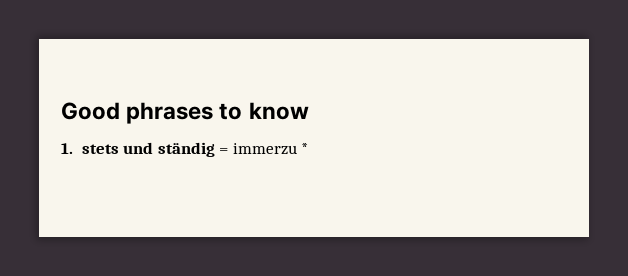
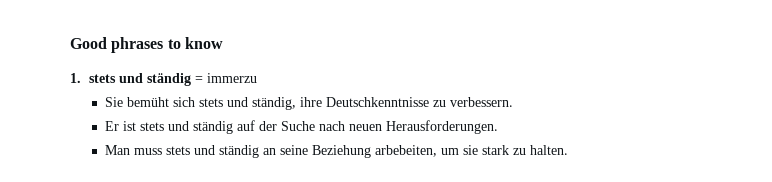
- 1. stets und ständig = immerzu *
+ 1. stets und ständig = immerzu
+ Sie bemüht sich stets und ständig, ihre Deutschkenntnisse zu verbessern.
+ Er ist stets und ständig auf der Suche nach neuen Herausforderungen.
+ Man muss stets und ständig an seine Beziehung arbebeiten, um sie stark zu halten.

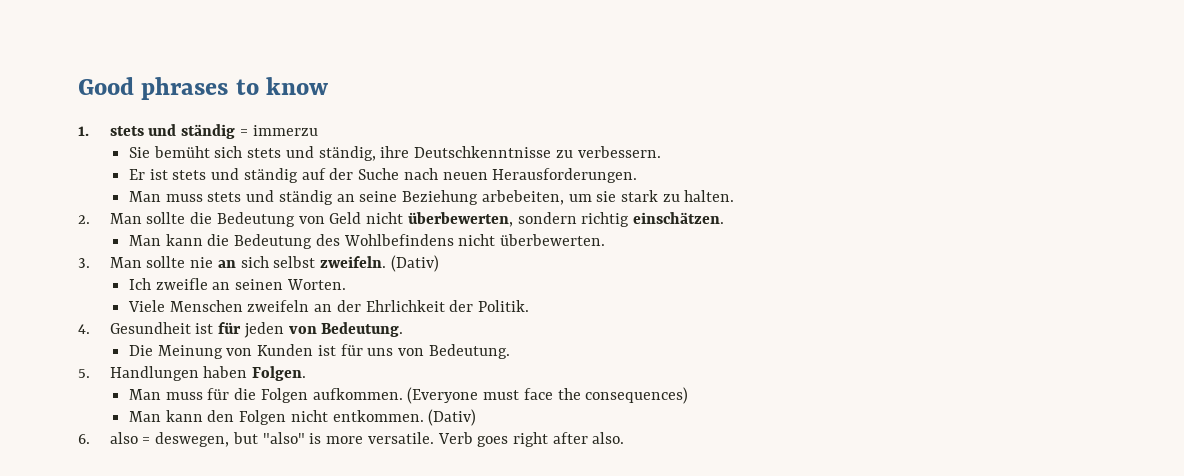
+ 2. Man sollte die Bedeutung von Geld nicht überbewerten, sondern richtig einschätzen.
+ Man kann die Bedeutung des Wohlbefindens nicht überbewerten.
+ 3. Man sollte nie an sich selbst zweifeln. (Dativ)
+ Ich zweifle an seinen Worten.
+ Viele Menschen zweifeln an der Ehrlichkeit der Politik.
+ 4. Gesundheit ist für jeden von Bedeutung.
+ Die Meinung von Kunden ist für uns von Bedeutung.
+ 5. Handlungen haben Folgen.
+ Man muss für die Folgen aufkommen. (Everyone must face the consequences)
+ Man kann den Folgen nicht entkommen. (Dativ)
+ 6. also = deswegen, but "also" is more versatile. Verb goes right after also.

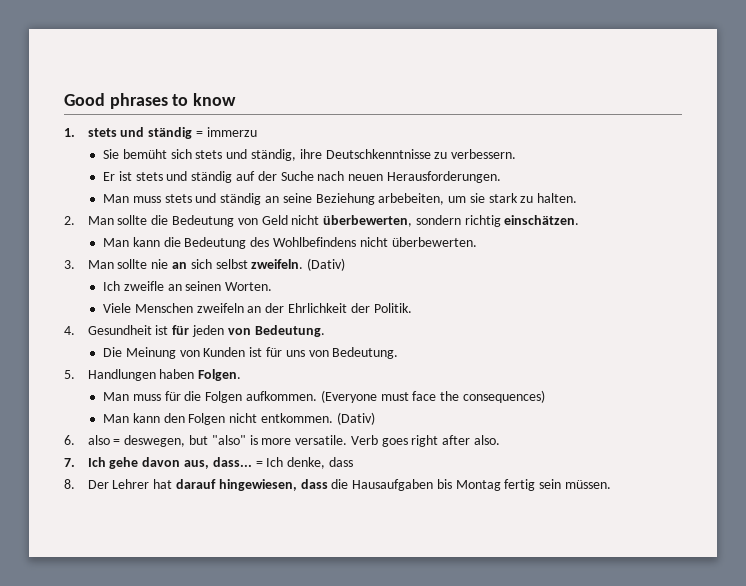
+ 7. Ich gehe davon aus, dass... = Ich denke, dass
+ 8. Der Lehrer hat darauf hingewiesen, dass die Hausaufgaben bis Montag fertig sein müssen.

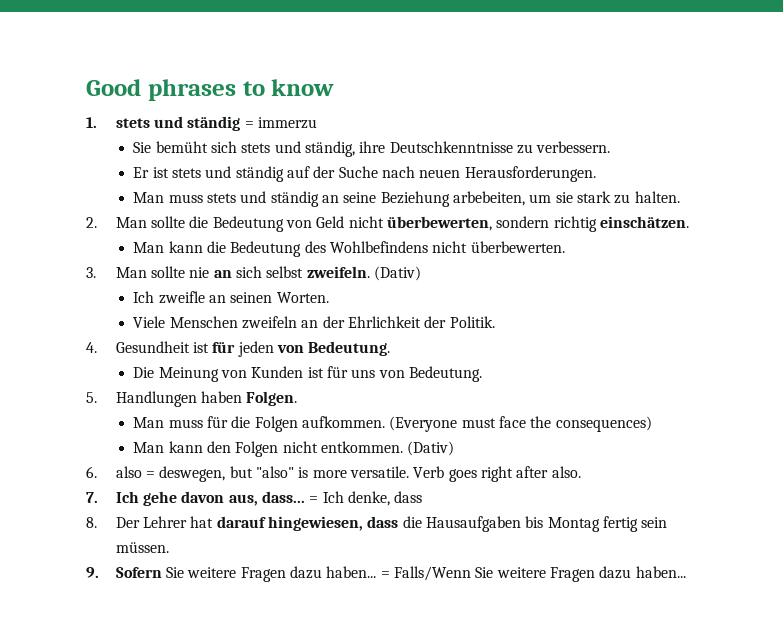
+ 9. Sofern Sie weitere Fragen dazu haben... = Falls/Wenn Sie weitere Fragen dazu haben...

